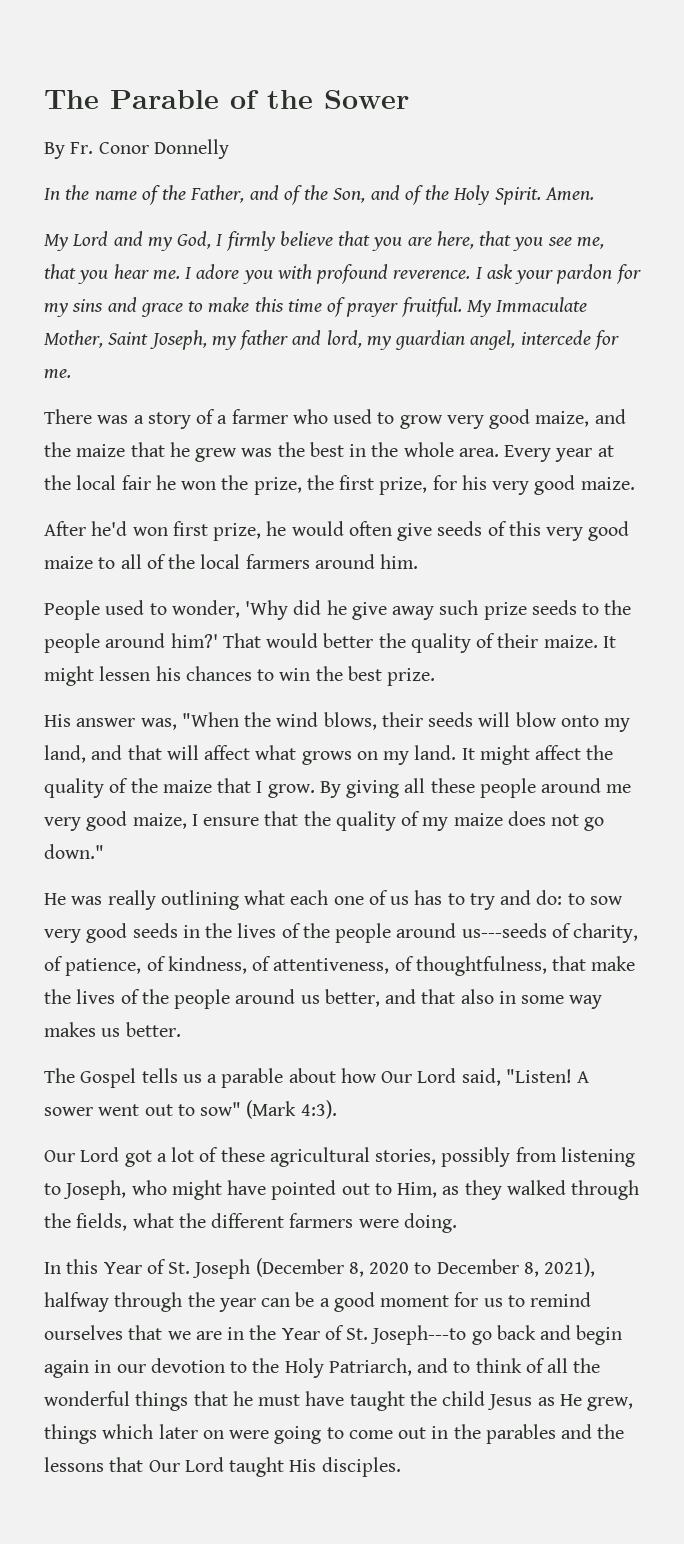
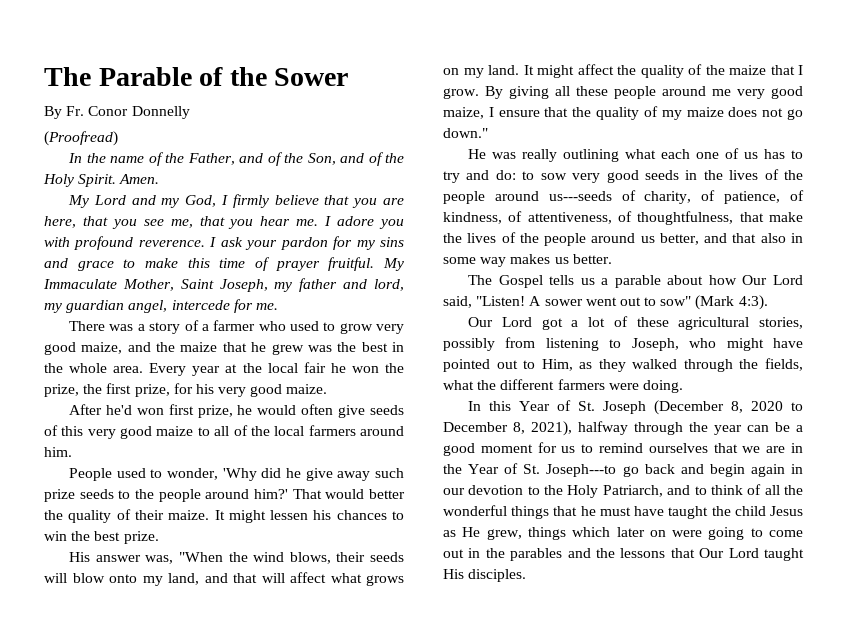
+ (Proofread)

